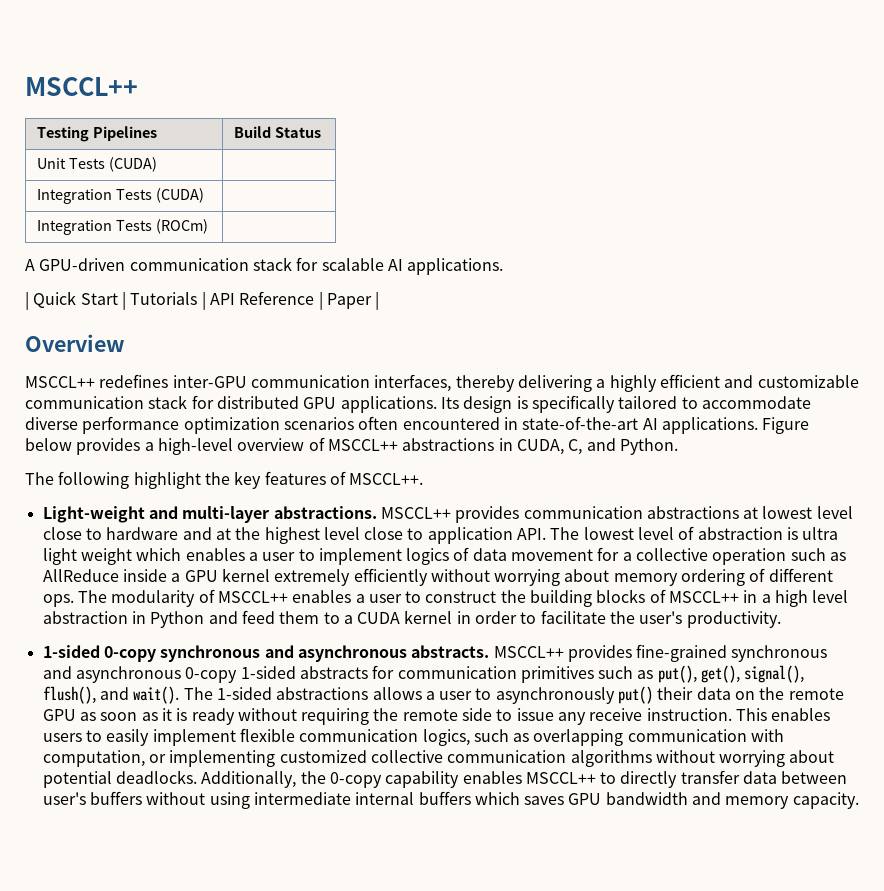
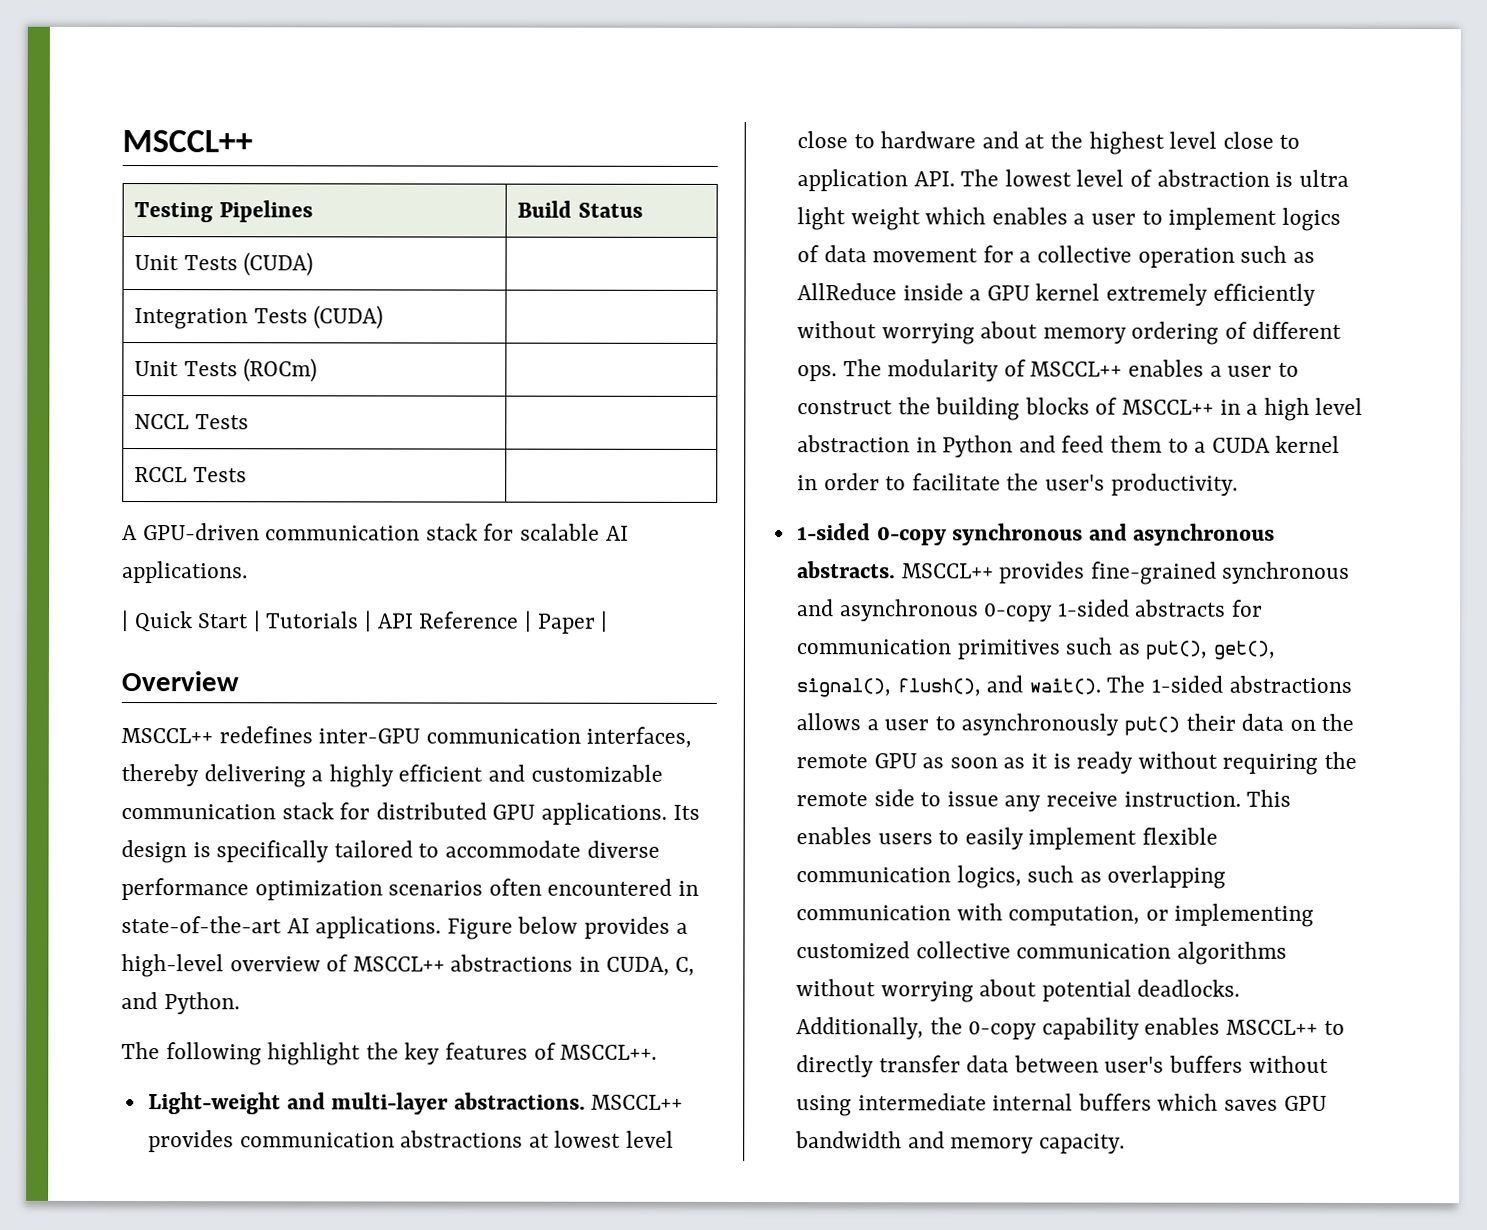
- Integration Tests (ROCm) |
+ Unit Tests (ROCm) |
+ NCCL Tests |
+ RCCL Tests |

